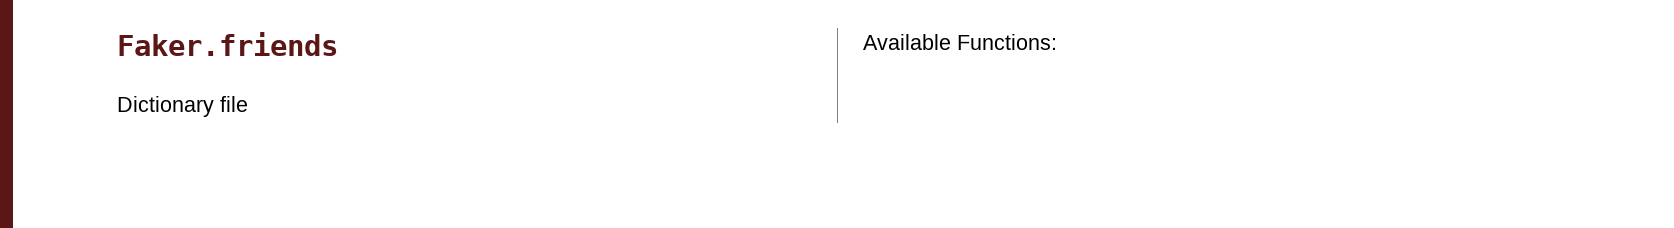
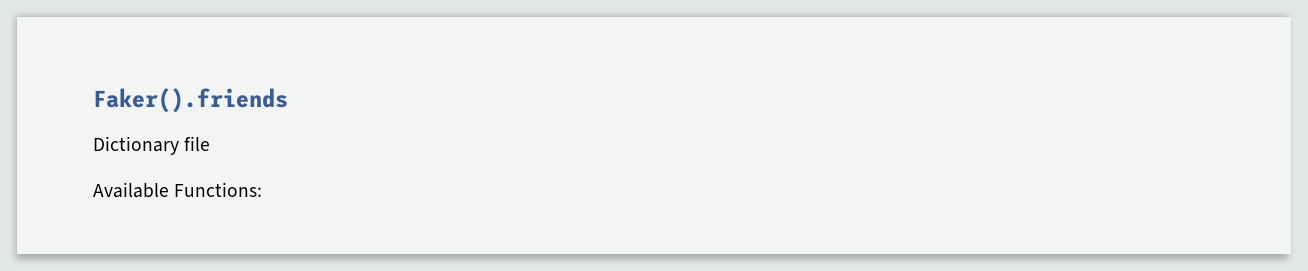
- Faker.friends
+ Faker().friends

